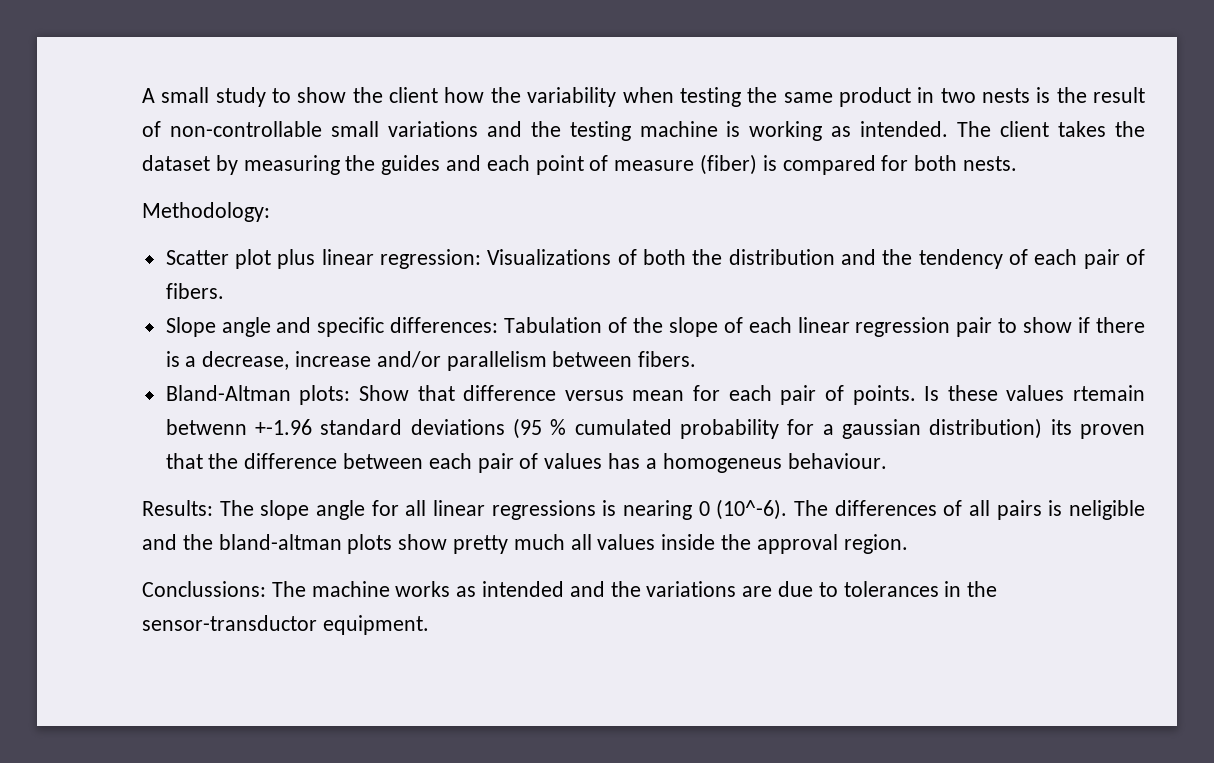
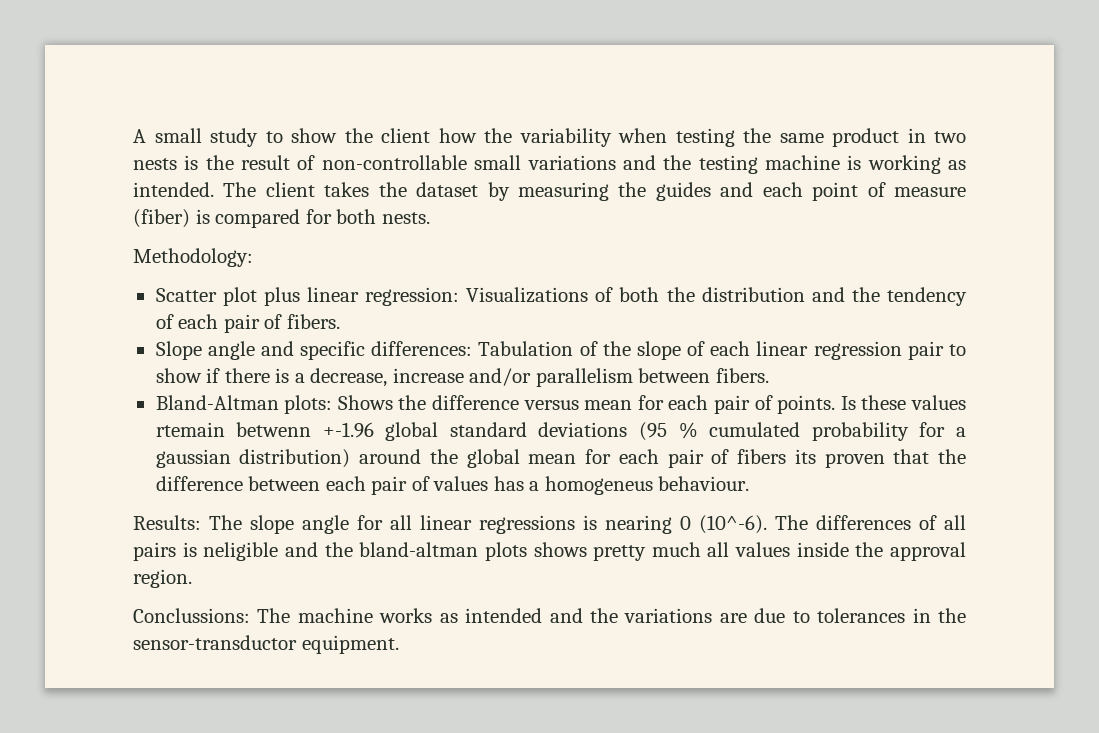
- Bland-Altman plots: Show that difference versus mean for each pair of points.
+ Bland-Altman plots: Shows the difference versus mean for each pair of points.
- Is these values rtemain betwenn +-1.96 standard deviations (95 % cumulated probability for a gaussian distribution) its proven that the difference between each pair of values has a homogeneus behaviour.
+ Is these values rtemain betwenn +-1.96 global standard deviations (95 % cumulated probability for a gaussian distribution) around the global mean for each pair of fibers its proven that the difference between each pair of values has a homogeneus behaviour.
- The differences of all pairs is neligible and the bland-altman plots show pretty much all values inside the approval region.
+ The differences of all pairs is neligible and the bland-altman plots shows pretty much all values inside the approval region.

